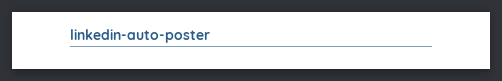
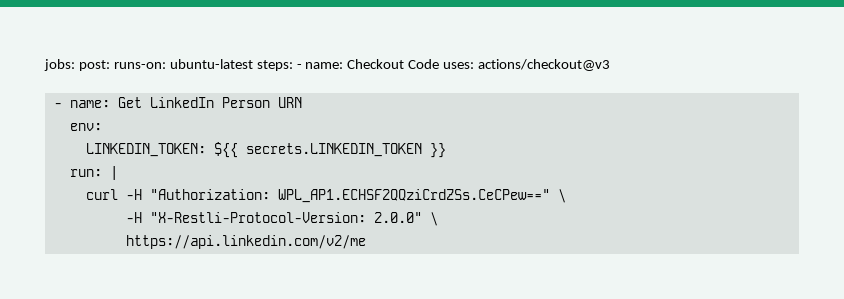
- linkedin-auto-poster
+ jobs: post: runs-on: ubuntu-latest steps: - name: Checkout Code uses: actions/checkout@v3
+ - name: Get LinkedIn Person URN
+ env:
+ LINKEDIN_TOKEN: ${{ secrets.LINKEDIN_TOKEN }}
+ run: |
+ curl -H "Authorization: WPL_AP1.ECHSF2QQziCrdZSs.CeCPew==" \
+ -H "X-Restli-Protocol-Version: 2.0.0" \
+ https://api.linkedin.com/v2/me

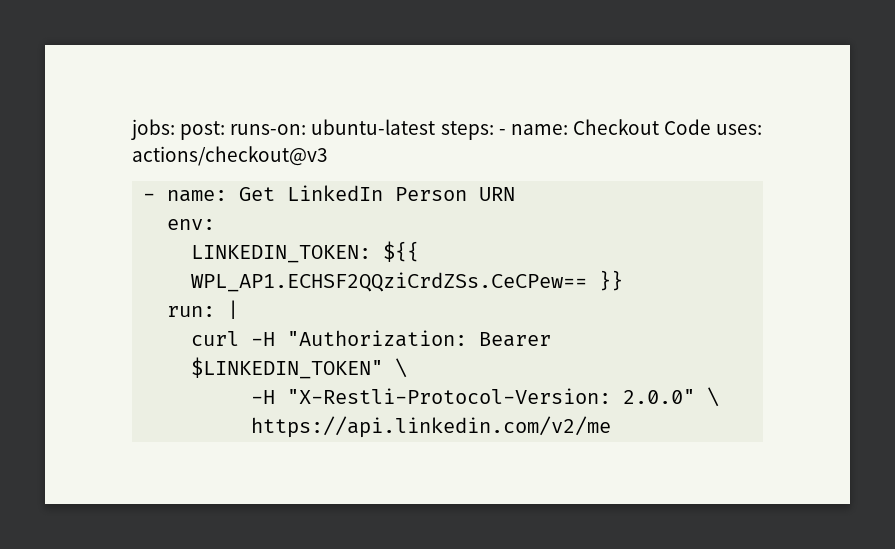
- LINKEDIN_TOKEN: ${{ secrets.LINKEDIN_TOKEN }}
+ LINKEDIN_TOKEN: ${{ WPL_AP1.ECHSF2QQziCrdZSs.CeCPew== }}
- curl -H "Authorization: WPL_AP1.ECHSF2QQziCrdZSs.CeCPew==" \
+ curl -H "Authorization: Bearer $LINKEDIN_TOKEN" \

